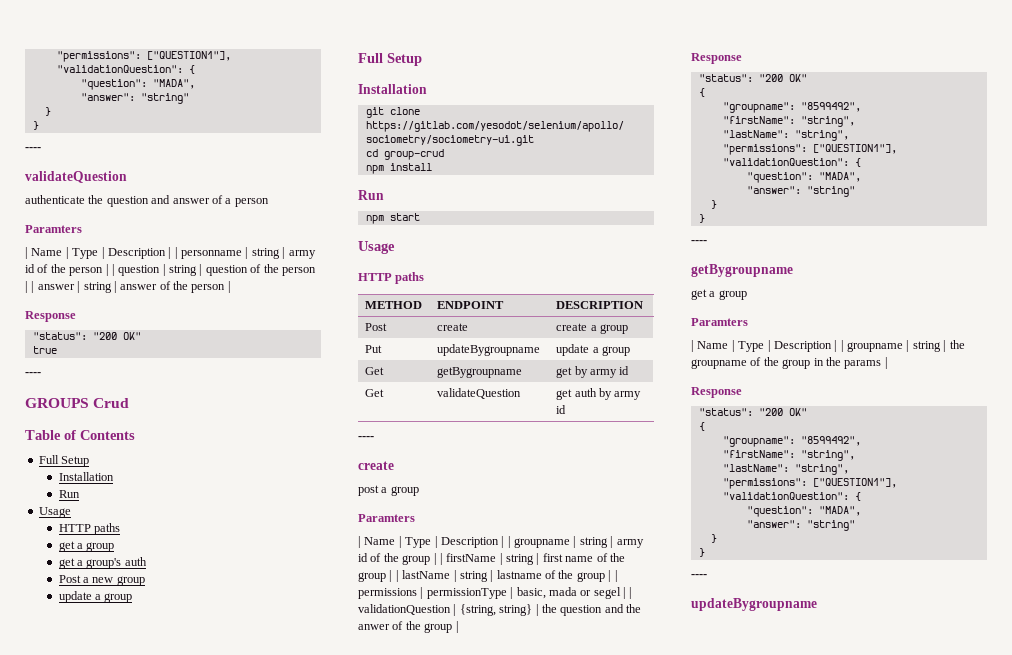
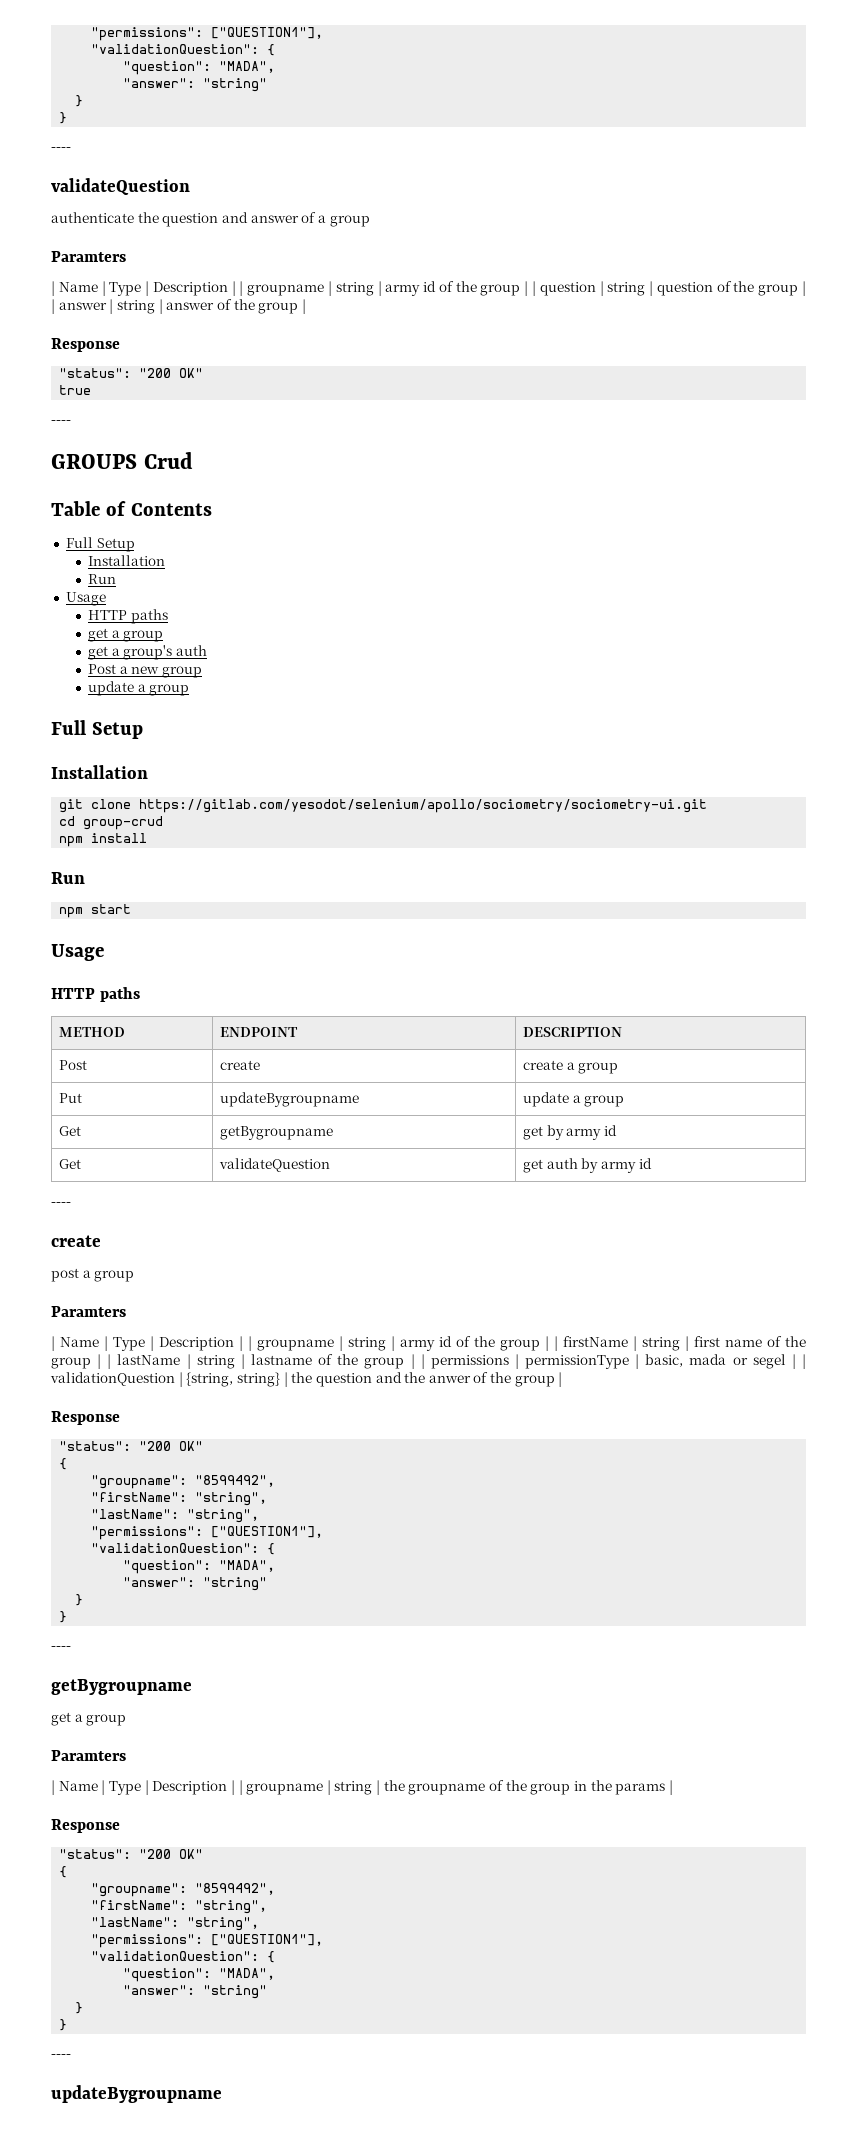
- authenticate the question and answer of a person
+ authenticate the question and answer of a group
  Paramters
- | Name | Type | Description | | personname | string | army id of the person | | question | string | question of the person | | answer | string | answer of the person |
+ | Name | Type | Description | | groupname | string | army id of the group | | question | string | question of the group | | answer | string | answer of the group |

